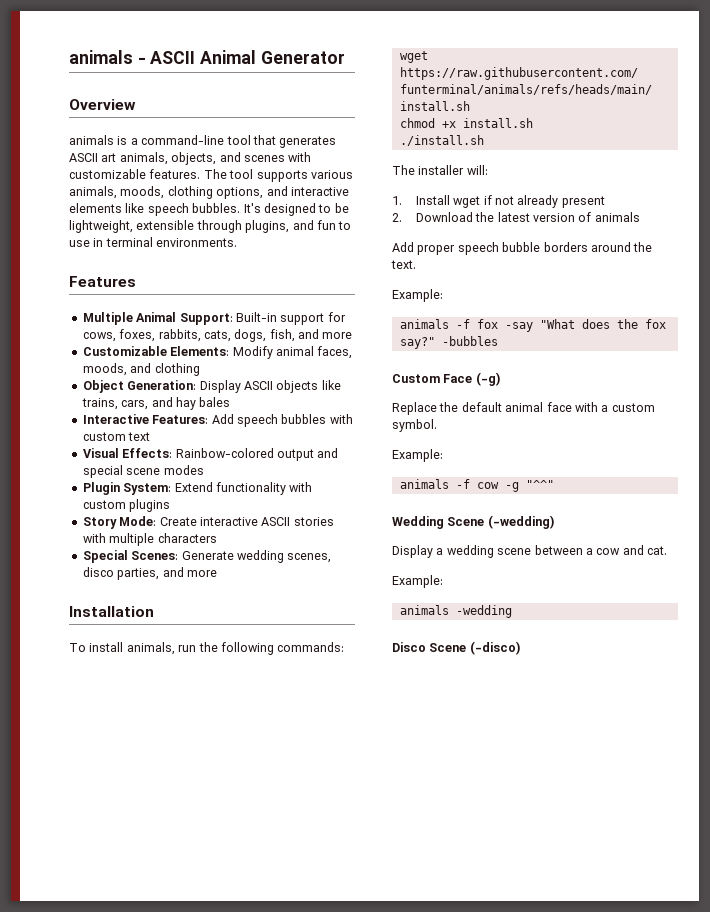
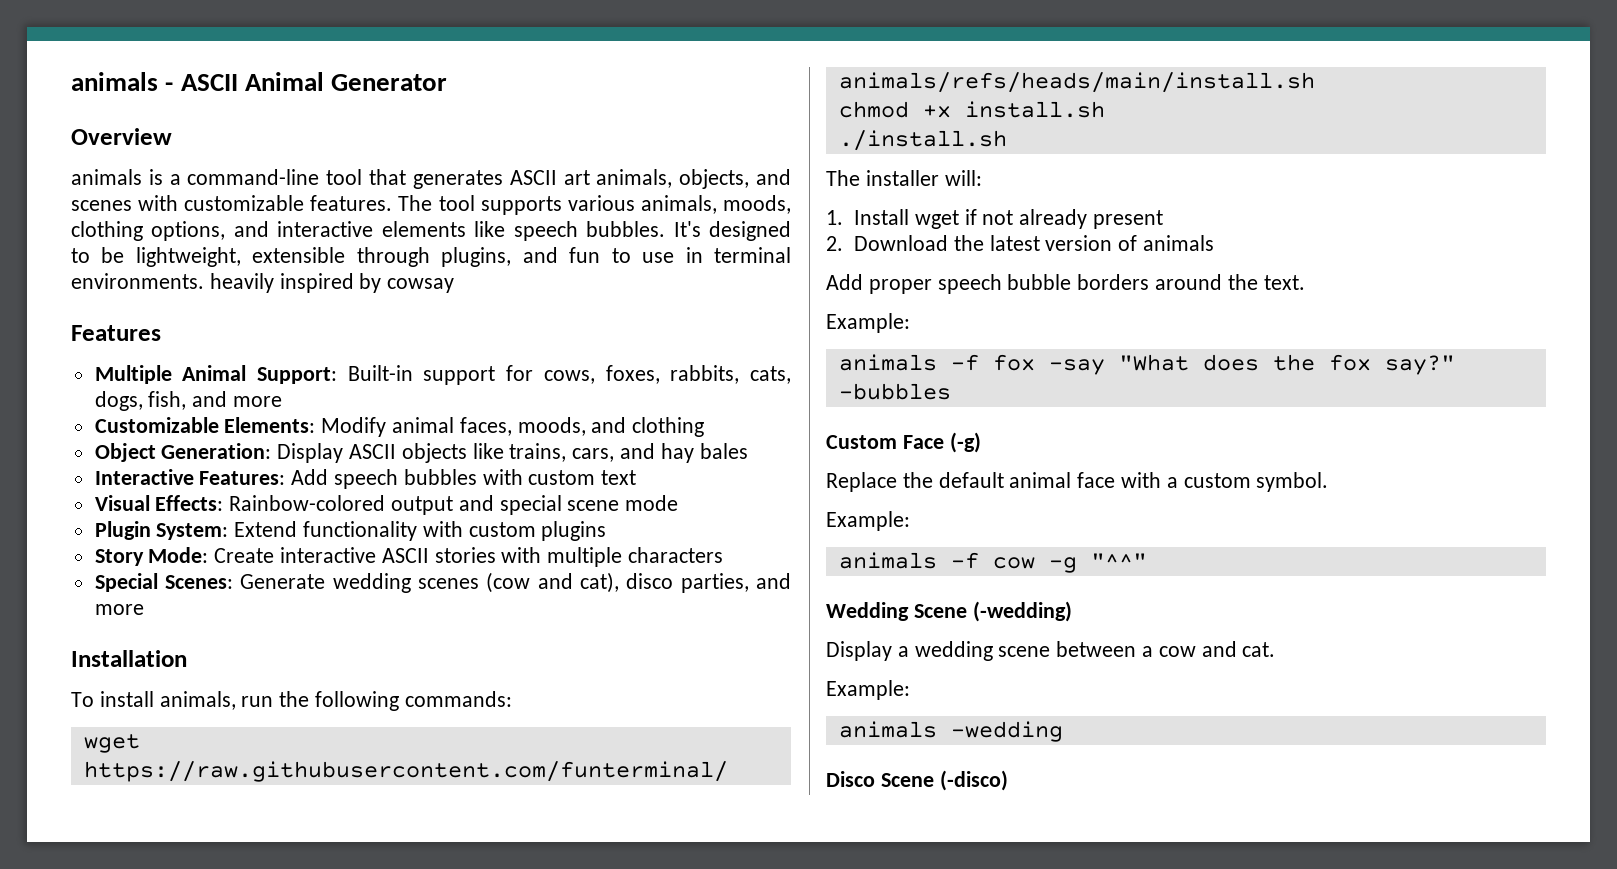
- It's designed to be lightweight, extensible through plugins, and fun to use in terminal environments.
+ It's designed to be lightweight, extensible through plugins, and fun to use in terminal environments. heavily inspired by cowsay
- Visual Effects: Rainbow-colored output and special scene modes
+ Visual Effects: Rainbow-colored output and special scene mode
- Special Scenes: Generate wedding scenes, disco parties, and more
+ Special Scenes: Generate wedding scenes (cow and cat), disco parties, and more

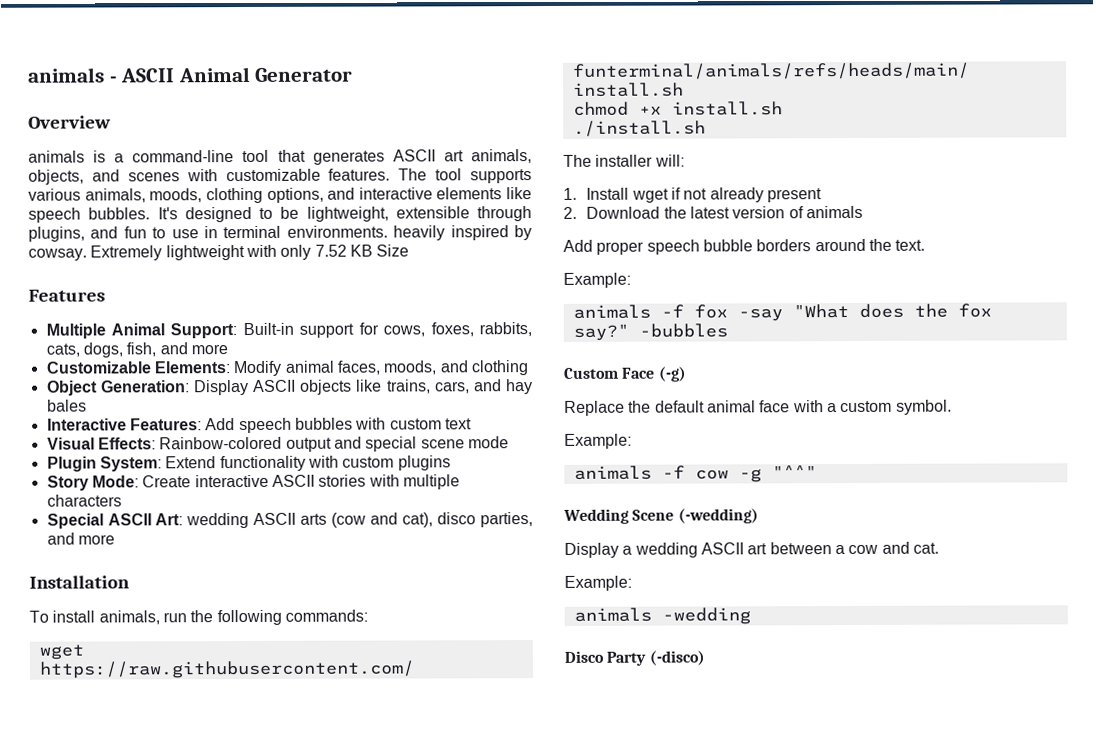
- It's designed to be lightweight, extensible through plugins, and fun to use in terminal environments. heavily inspired by cowsay
+ It's designed to be lightweight, extensible through plugins, and fun to use in terminal environments. heavily inspired by cowsay. Extremely lightweight with only 7.52 KB Size
- Special Scenes: Generate wedding scenes (cow and cat), disco parties, and more
+ Special ASCII Art: wedding ASCII arts (cow and cat), disco parties, and more
- Display a wedding scene between a cow and cat.
+ Display a wedding ASCII art between a cow and cat.
- Disco Scene (-disco)
+ Disco Party (-disco)

